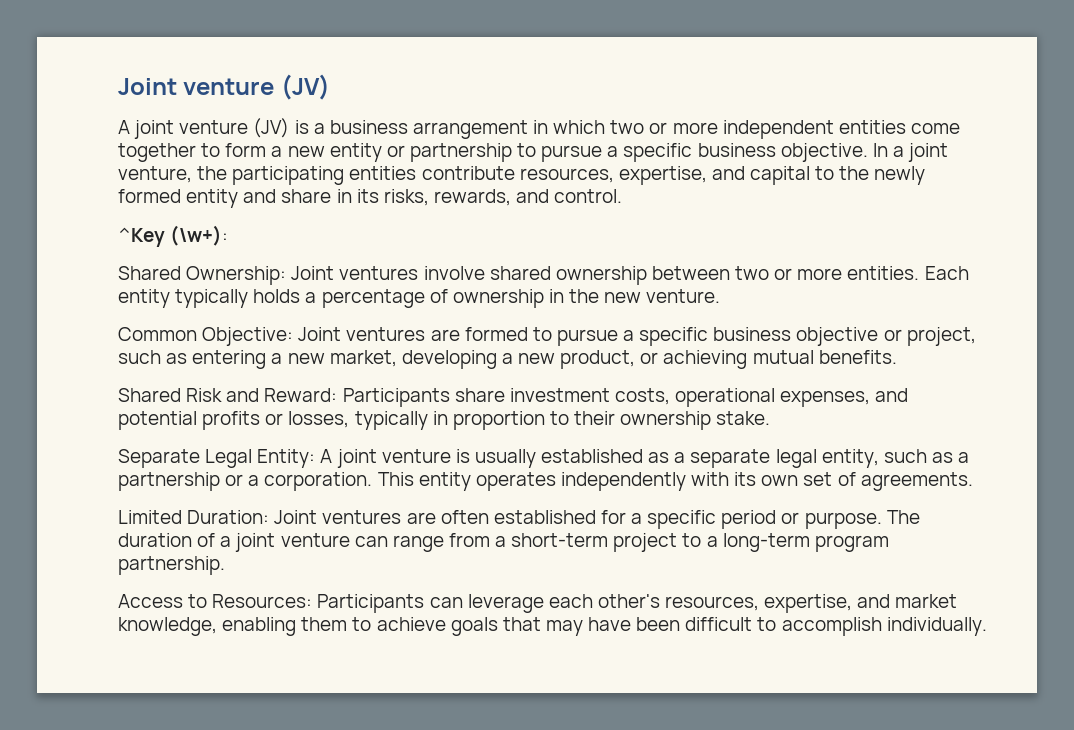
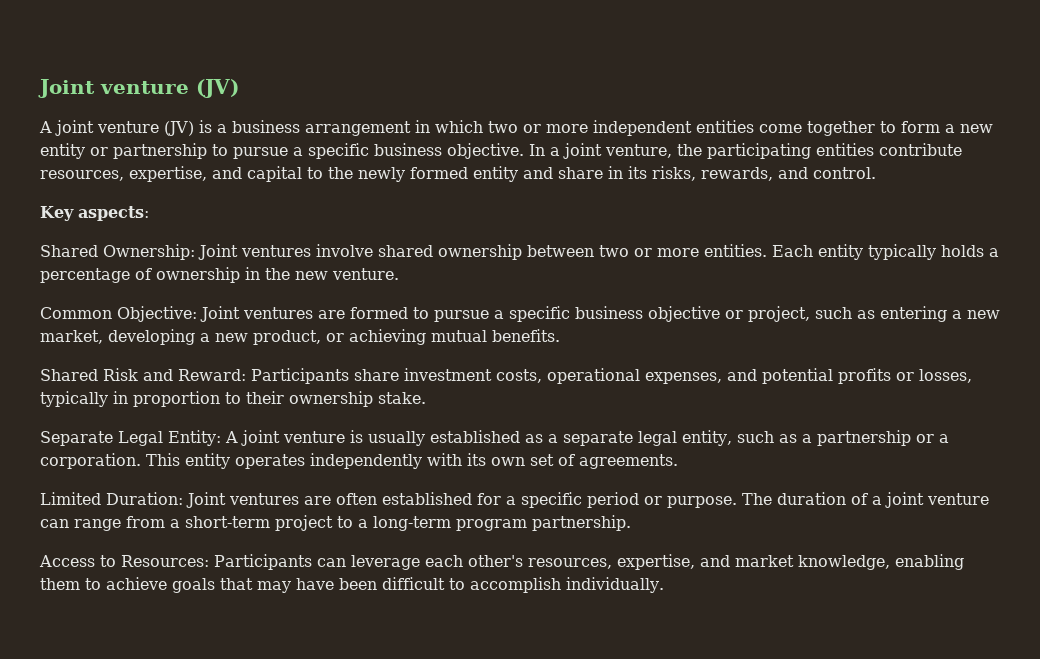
- ^Key (\w+):
+ Key aspects:

